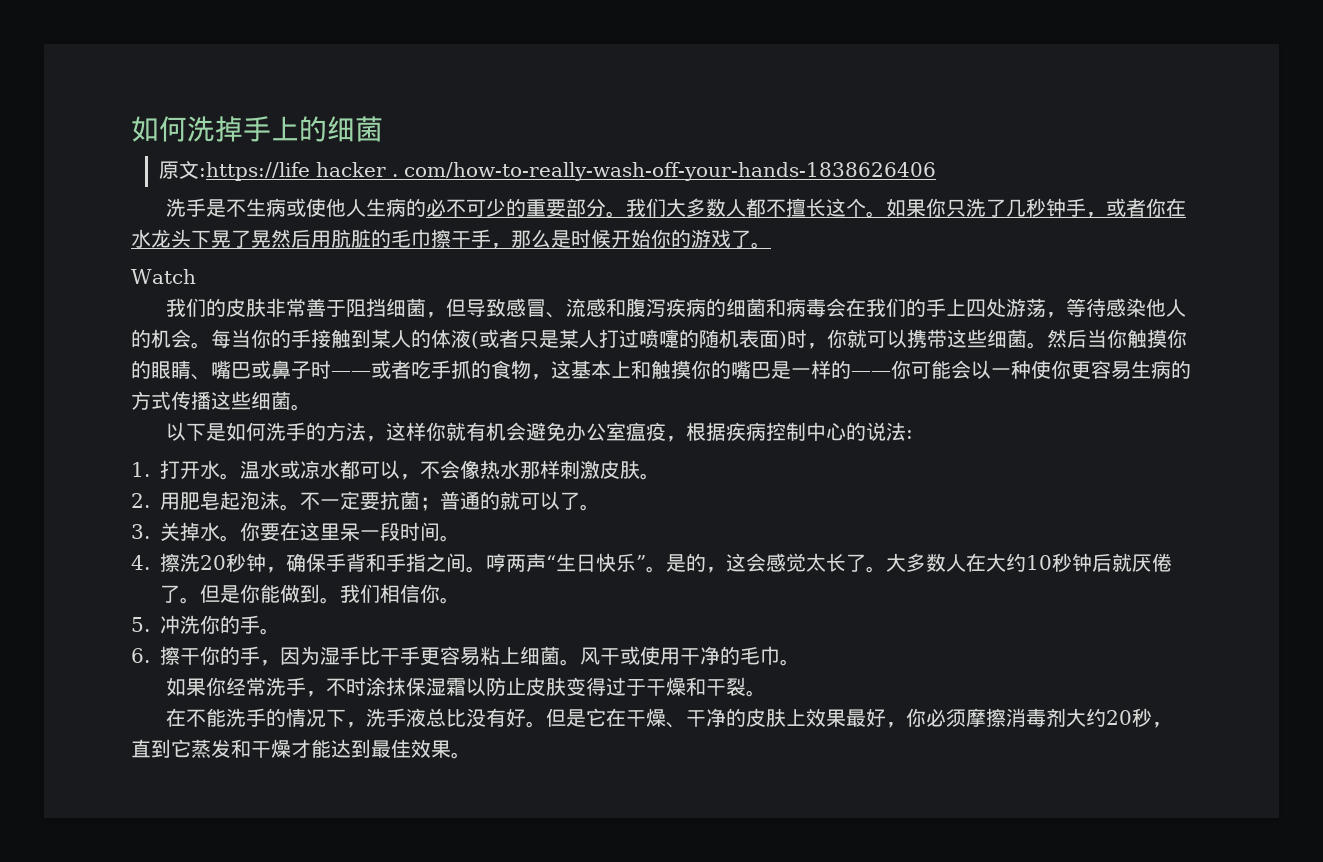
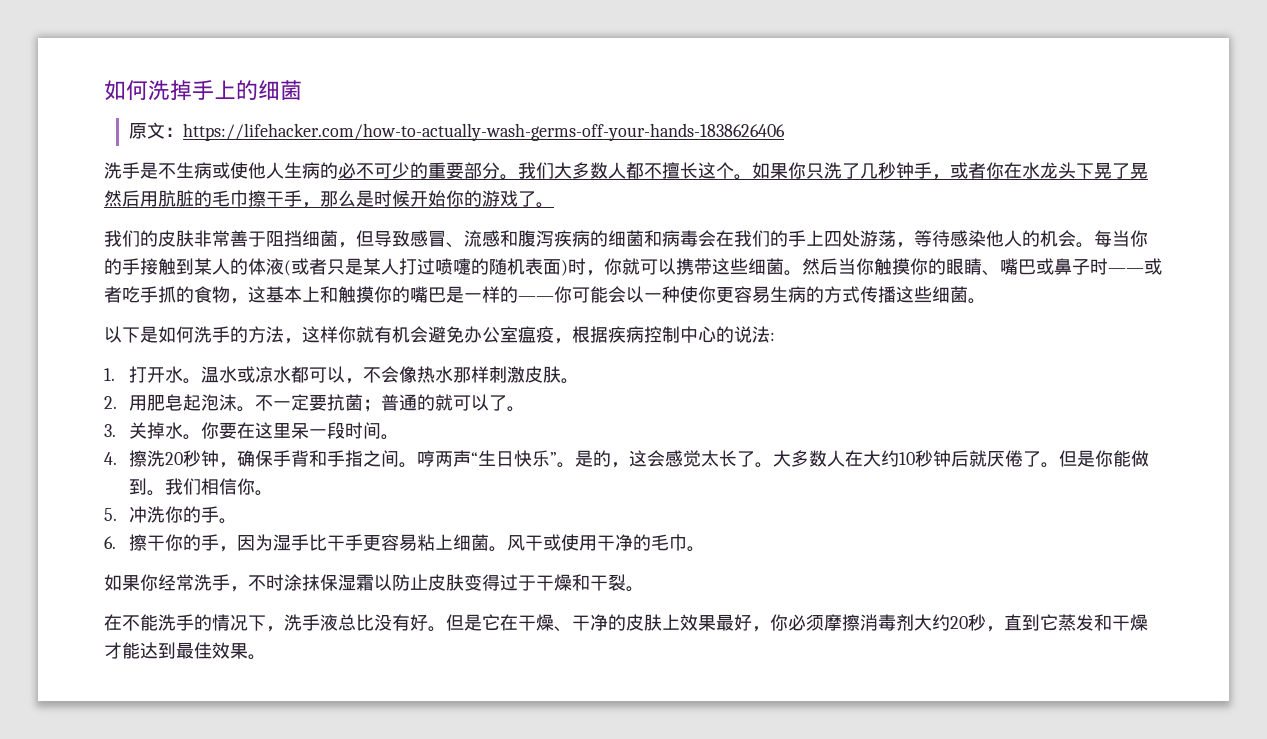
- 原文:https://life hacker . com/how-to-really-wash-off-your-hands-1838626406
+ 原文：https://lifehacker.com/how-to-actually-wash-germs-off-your-hands-1838626406
- Watch

